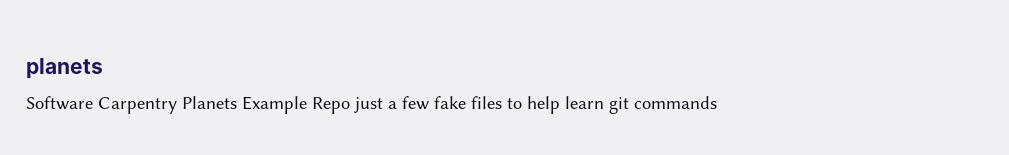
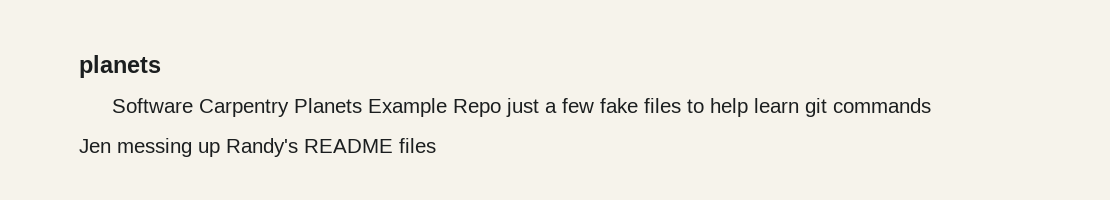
+ Jen messing up Randy's README files

